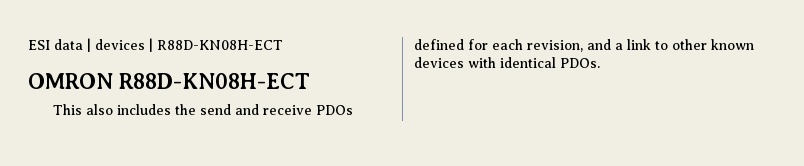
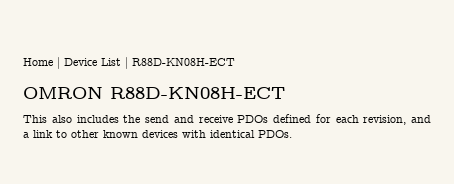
- ESI data | devices | R88D-KN08H-ECT
+ Home | Device List | R88D-KN08H-ECT

